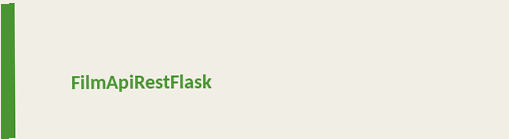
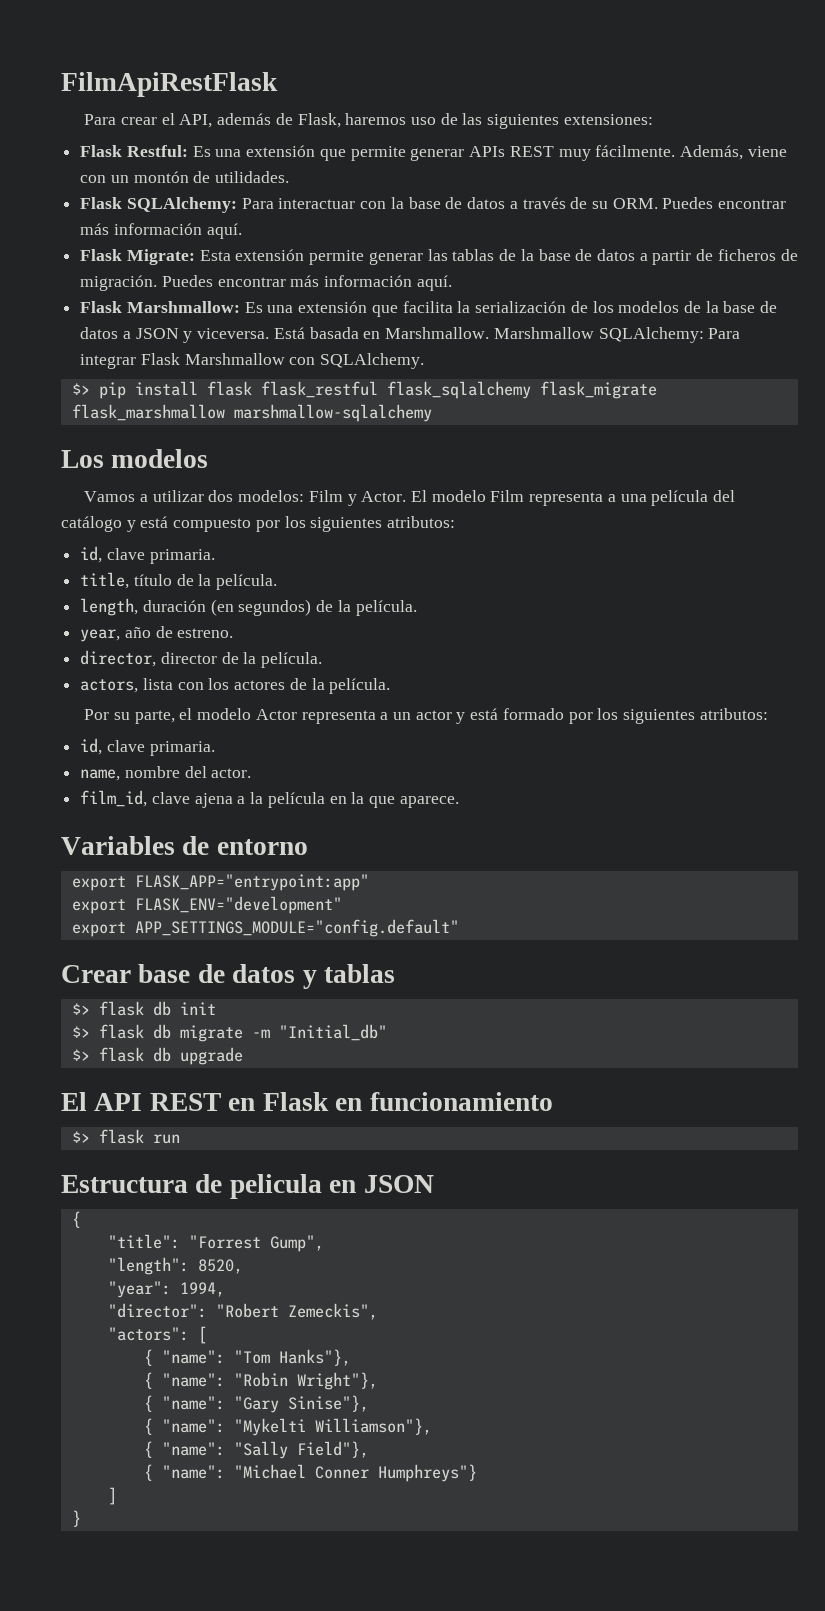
+ Para crear el API, además de Flask, haremos uso de las siguientes extensiones:
+ Flask Restful: Es una extensión que permite generar APIs REST muy fácilmente. Además, viene con un montón de utilidades.
+ Flask SQLAlchemy: Para interactuar con la base de datos a través de su ORM. Puedes encontrar más información aquí.
+ Flask Migrate: Esta extensión permite generar las tablas de la base de datos a partir de ficheros de migración. Puedes encontrar más información aquí.
+ Flask Marshmallow: Es una extensión que facilita la serialización de los modelos de la base de datos a JSON y viceversa. Está basada en Marshmallow. Marshmallow SQLAlchemy: Para integrar Flask Marshmallow con SQLAlchemy.
+ $> pip install flask flask_restful flask_sqlalchemy flask_migrate flask_marshmallow marshmallow-sqlalchemy
+ Los modelos
+ Vamos a utilizar dos modelos: Film y Actor. El modelo Film representa a una película del catálogo y está compuesto por los siguientes atributos:
+ id, clave primaria.
+ title, título de la película.
+ length, duración (en segundos) de la película.
+ year, año de estreno.
+ director, director de la película.
+ actors, lista con los actores de la película.
+ Por su parte, el modelo Actor representa a un actor y está formado por los siguientes atributos:
+ id, clave primaria.
+ name, nombre del actor.
+ film_id, clave ajena a la película en la que aparece.
+ Variables de entorno
+ export FLASK_APP="entrypoint:app"
+ export FLASK_ENV="development"
+ export APP_SETTINGS_MODULE="config.default"
+ Crear base de datos y tablas
+ $> flask db init
+ $> flask db migrate -m "Initial_db"
+ $> flask db upgrade
+ El API REST en Flask en funcionamiento
+ $> flask run
+ Estructura de pelicula en JSON
+ {
+ "title": "Forrest Gump",
+ "length": 8520,
+ "year": 1994,
+ "director": "Robert Zemeckis",
+ "actors": [
+ { "name": "Tom Hanks"},
+ { "name": "Robin Wright"},
+ { "name": "Gary Sinise"},
+ { "name": "Mykelti Williamson"},
+ { "name": "Sally Field"},
+ { "name": "Michael Conner Humphreys"}
+ ]
+ }

